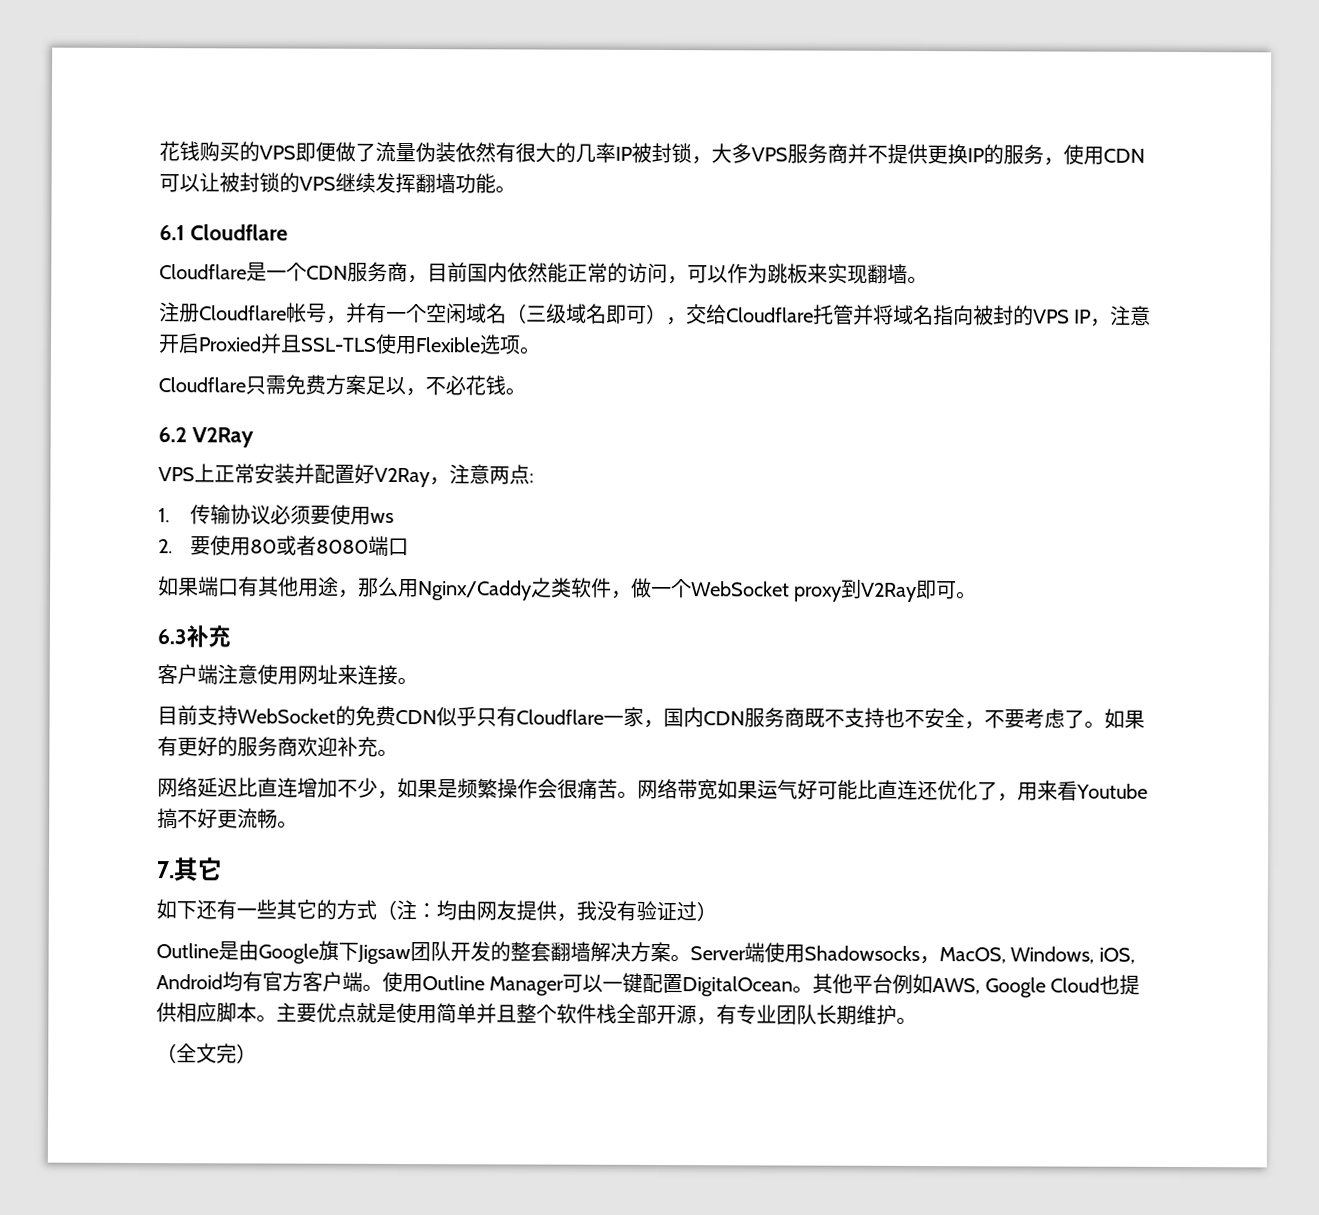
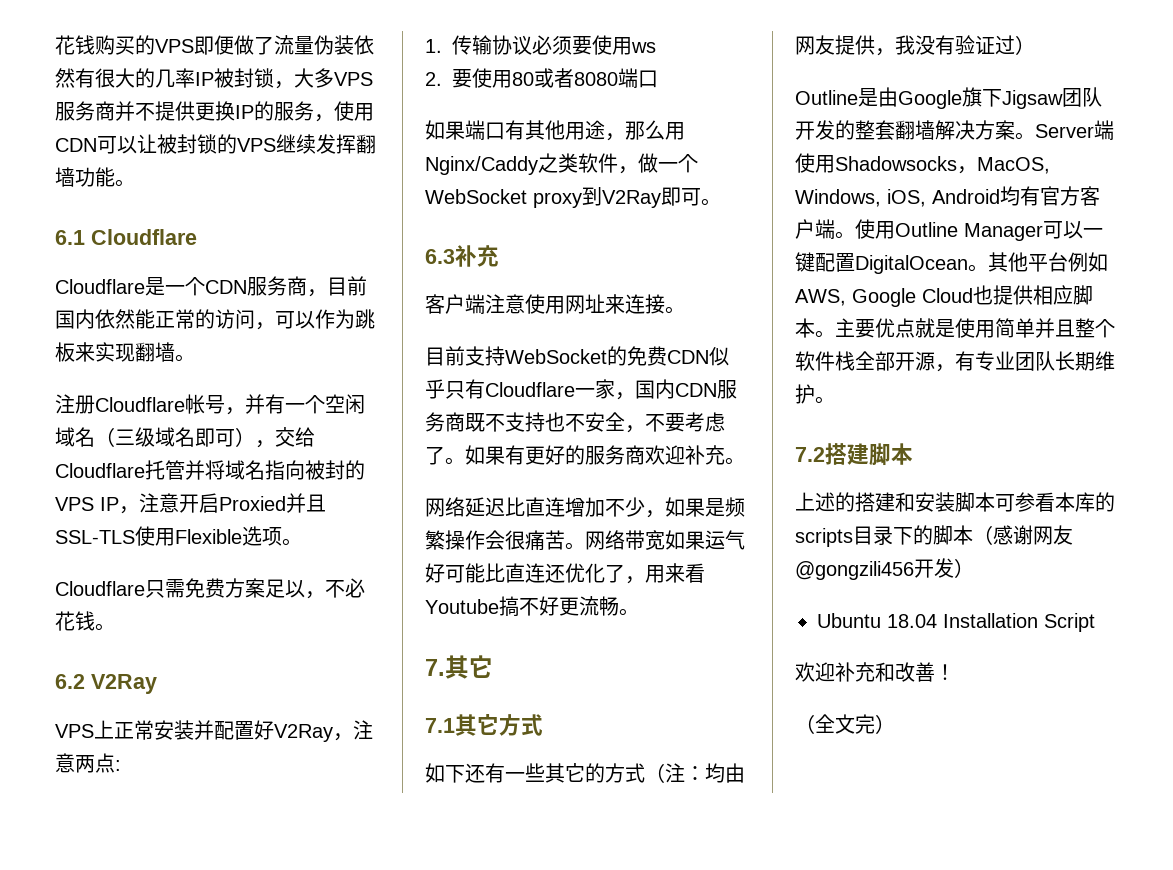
+ 7.1其它方式
+ 7.2搭建脚本
+ 上述的搭建和安装脚本可参看本库的scripts目录下的脚本（感谢网友@gongzili456开发）
+ Ubuntu 18.04 Installation Script
+ 欢迎补充和改善！

